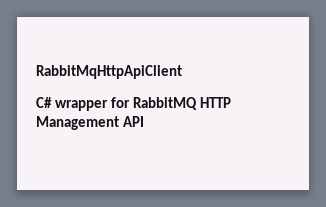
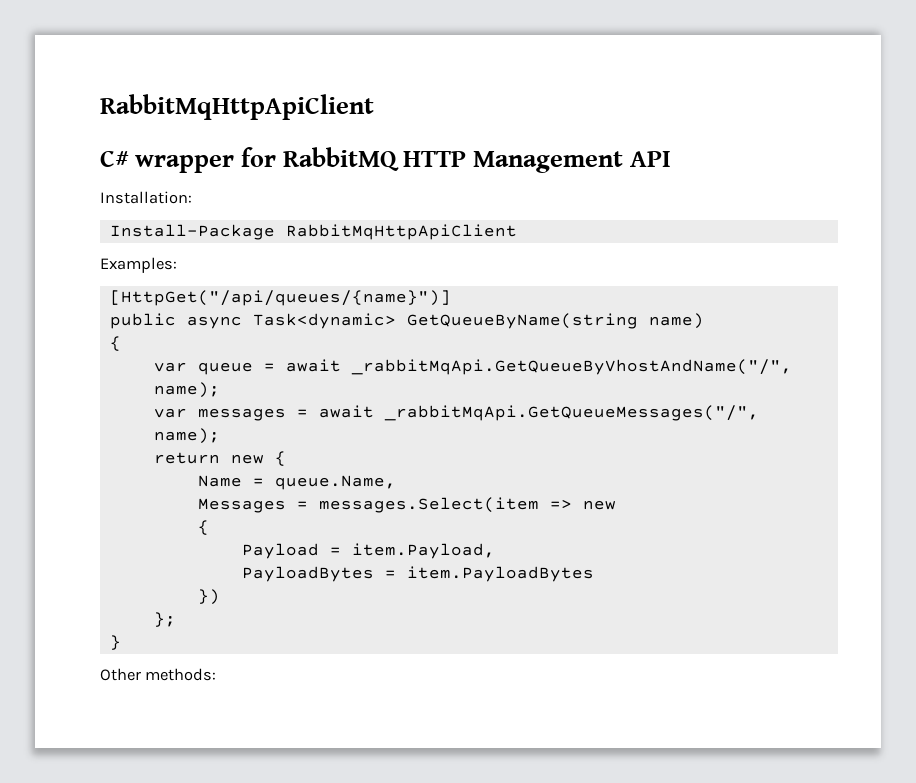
+ Installation:
+ Install-Package RabbitMqHttpApiClient
+ Examples:
+ [HttpGet("/api/queues/{name}")]
+ public async Task<dynamic> GetQueueByName(string name)
+ {
+ var queue = await _rabbitMqApi.GetQueueByVhostAndName("/", name);
+ var messages = await _rabbitMqApi.GetQueueMessages("/", name);
+ return new {
+ Name = queue.Name,
+ Messages = messages.Select(item => new
+ {
+ Payload = item.Payload,
+ PayloadBytes = item.PayloadBytes
+ })
+ };
+ }
+ Other methods:

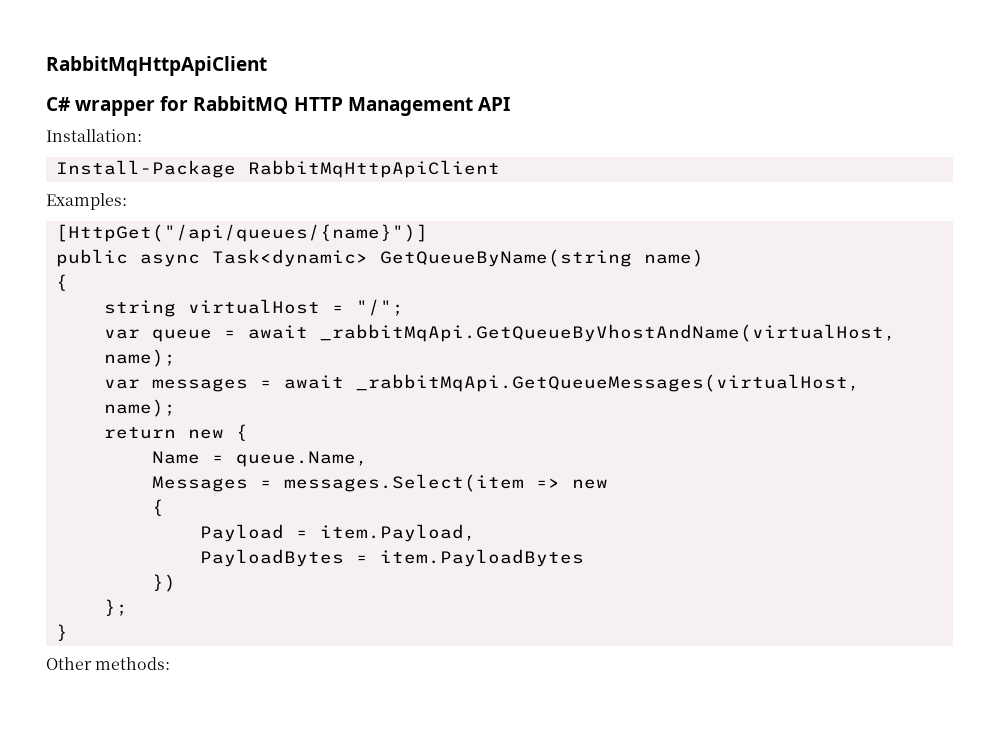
+ string virtualHost = "/";
- var queue = await _rabbitMqApi.GetQueueByVhostAndName("/", name);
+ var queue = await _rabbitMqApi.GetQueueByVhostAndName(virtualHost, name);
- var messages = await _rabbitMqApi.GetQueueMessages("/", name);
+ var messages = await _rabbitMqApi.GetQueueMessages(virtualHost, name);

